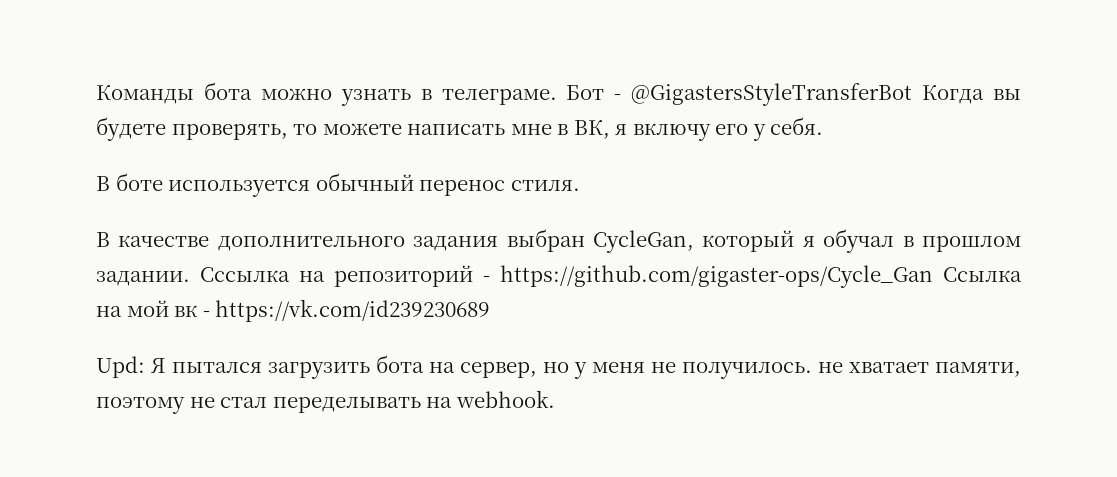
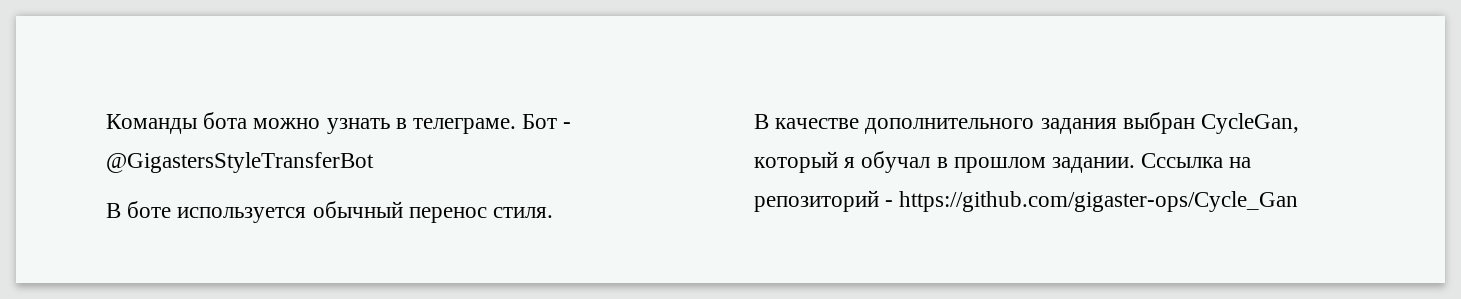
- Бот - @GigastersStyleTransferBot Когда вы будете проверять, то можете написать мне в ВК, я включу его у себя.
+ Бот - @GigastersStyleTransferBot
- Сссылка на репозиторий - https://github.com/gigaster-ops/Cycle_Gan Ссылка на мой вк - https://vk.com/id239230689
- Upd: Я пытался загрузить бота на сервер, но у меня не получилось. не хватает памяти, поэтому не стал переделывать на webhook.
+ Сссылка на репозиторий - https://github.com/gigaster-ops/Cycle_Gan

